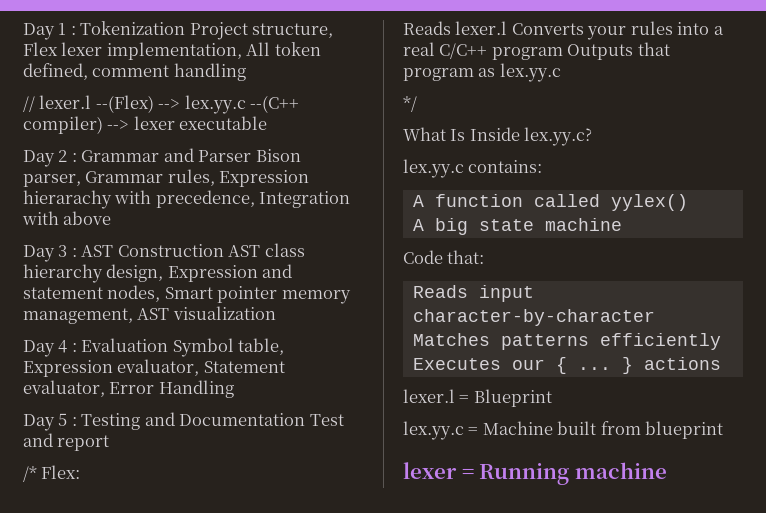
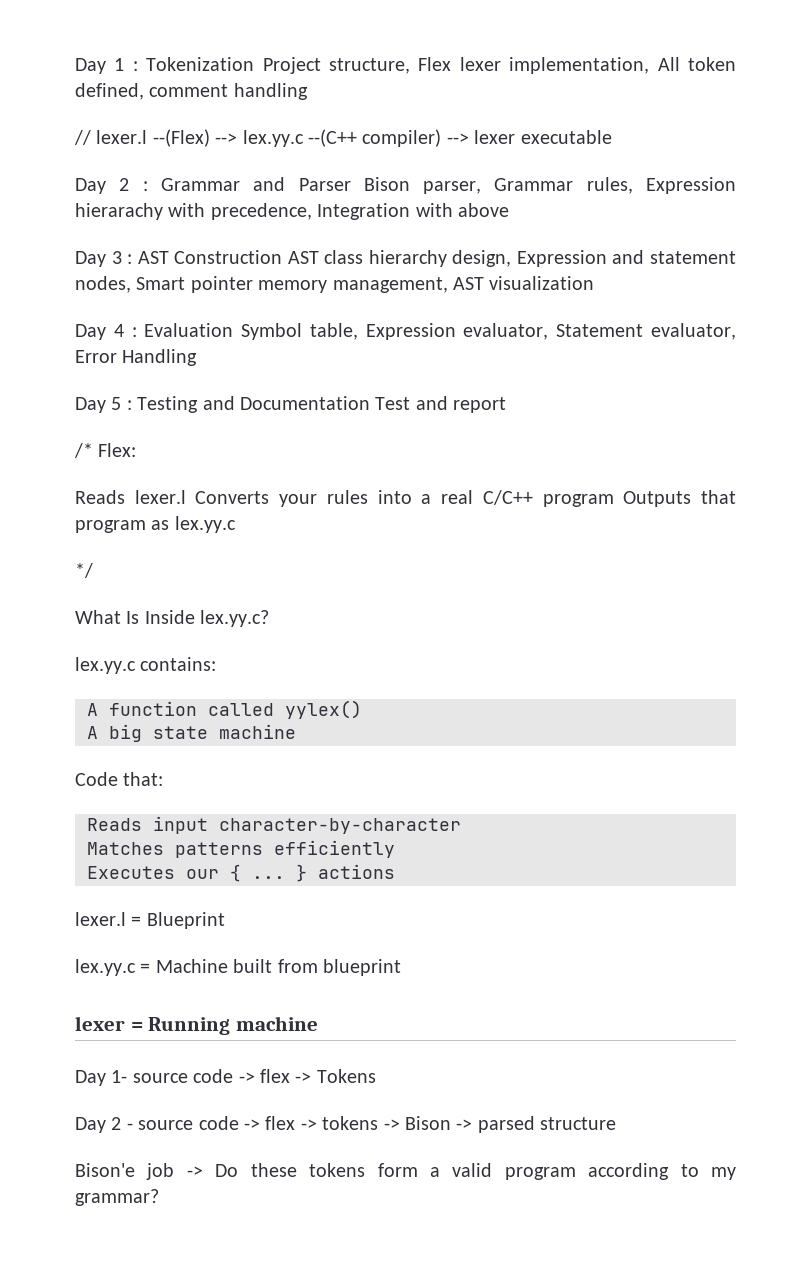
+ Day 1- source code -> flex -> Tokens
+ Day 2 - source code -> flex -> tokens -> Bison -> parsed structure
+ Bison'e job -> Do these tokens form a valid program according to my grammar?

